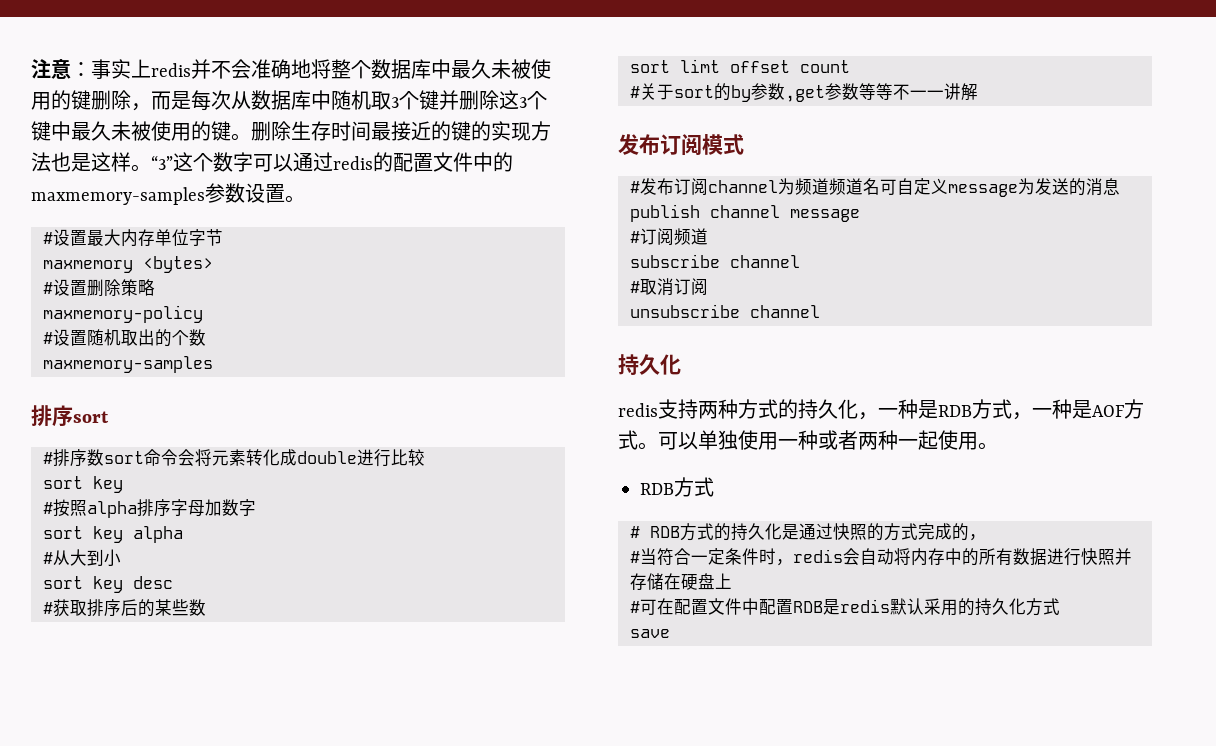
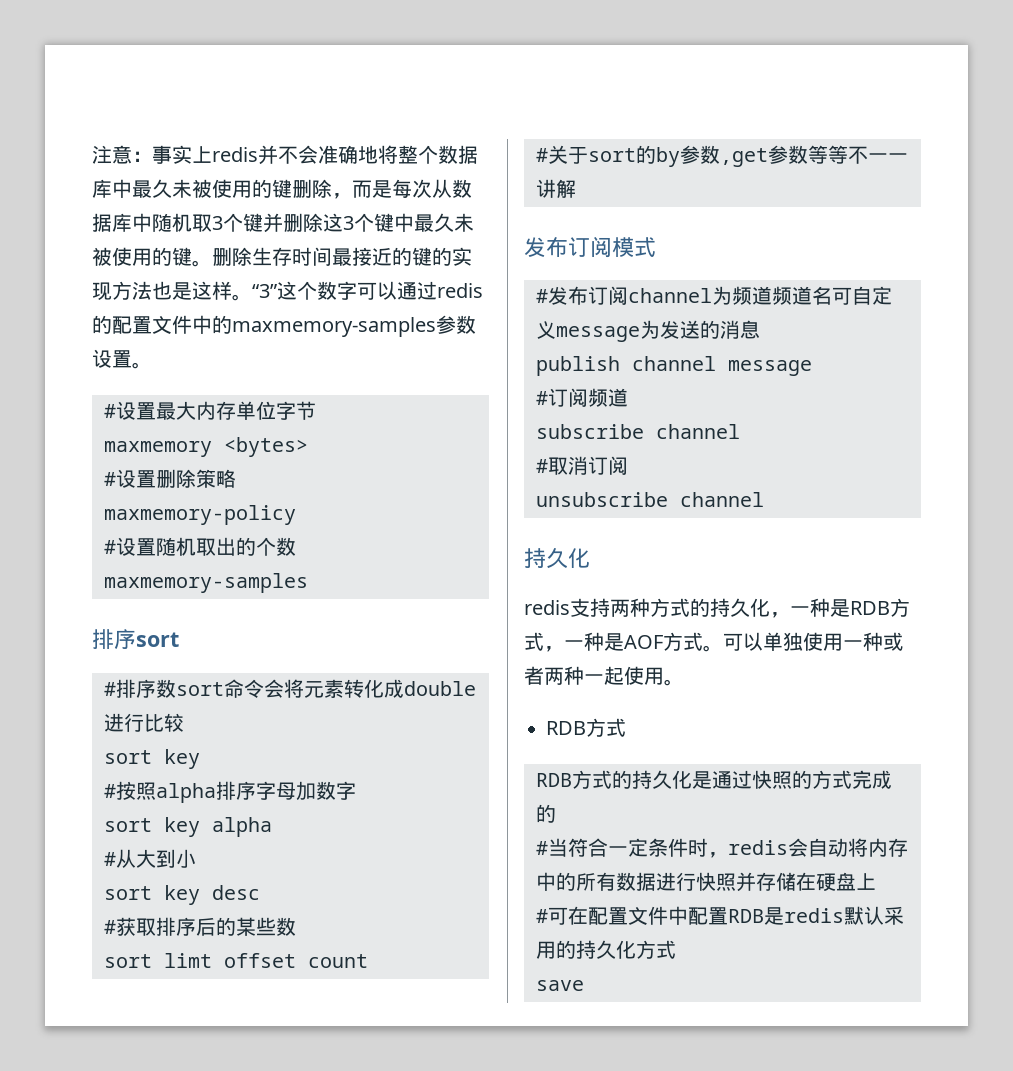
- # RDB方式的持久化是通过快照的方式完成的，
+ RDB方式的持久化是通过快照的方式完成的

